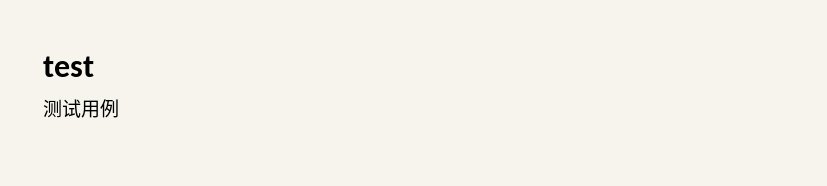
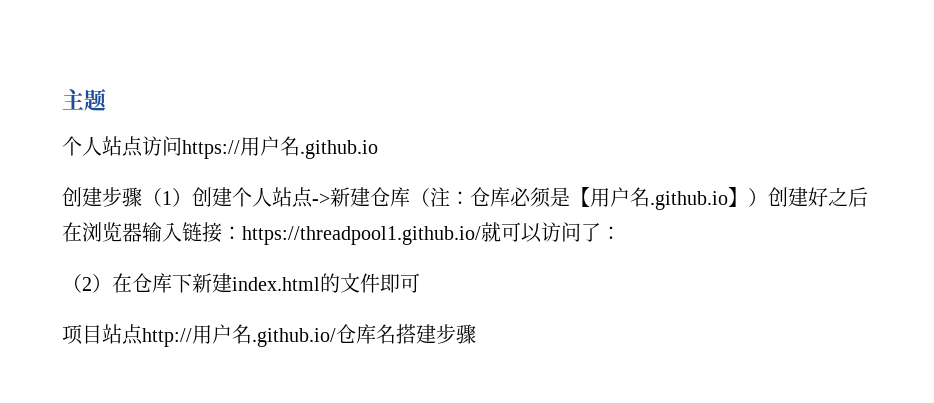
- test
- 测试用例
+ 主题
+ 个人站点访问https://用户名.github.io
+ 创建步骤（1）创建个人站点->新建仓库（注：仓库必须是【用户名.github.io】）创建好之后在浏览器输入链接：https://threadpool1.github.io/就可以访问了：
+ （2）在仓库下新建index.html的文件即可
+ 项目站点http://用户名.github.io/仓库名搭建步骤

